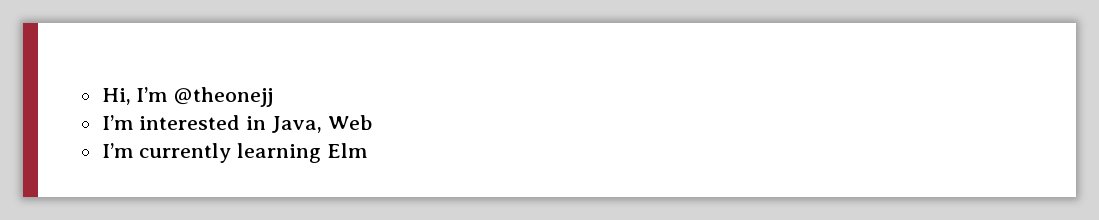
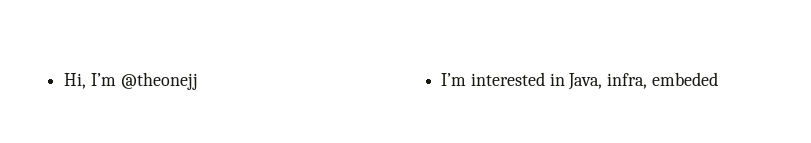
- I’m interested in Java, Web
- I’m currently learning Elm
+ I’m interested in Java, infra, embeded

